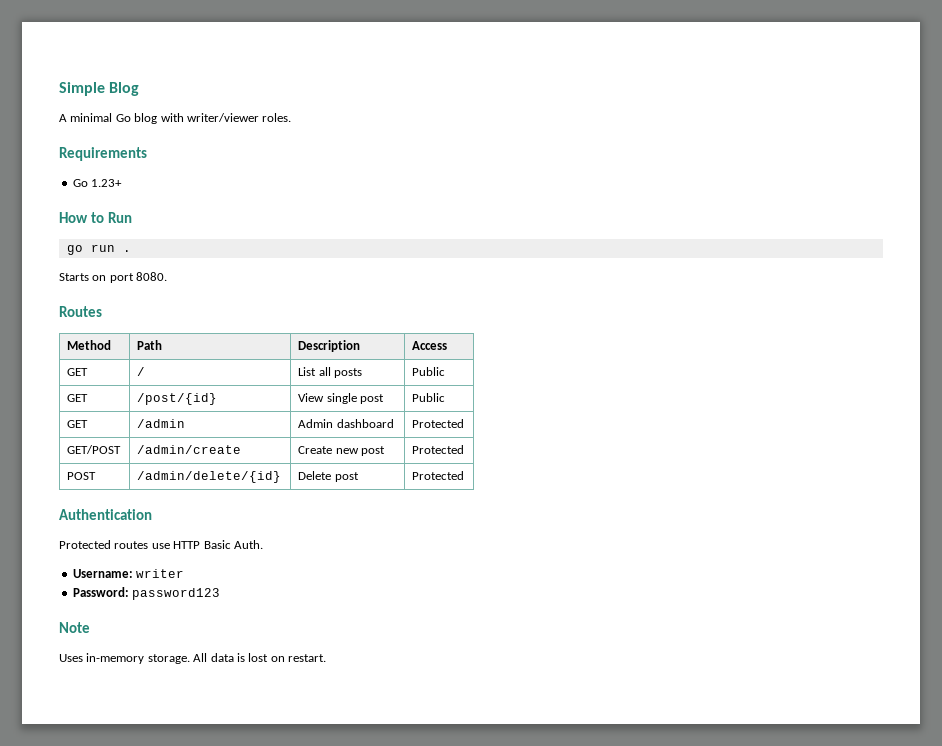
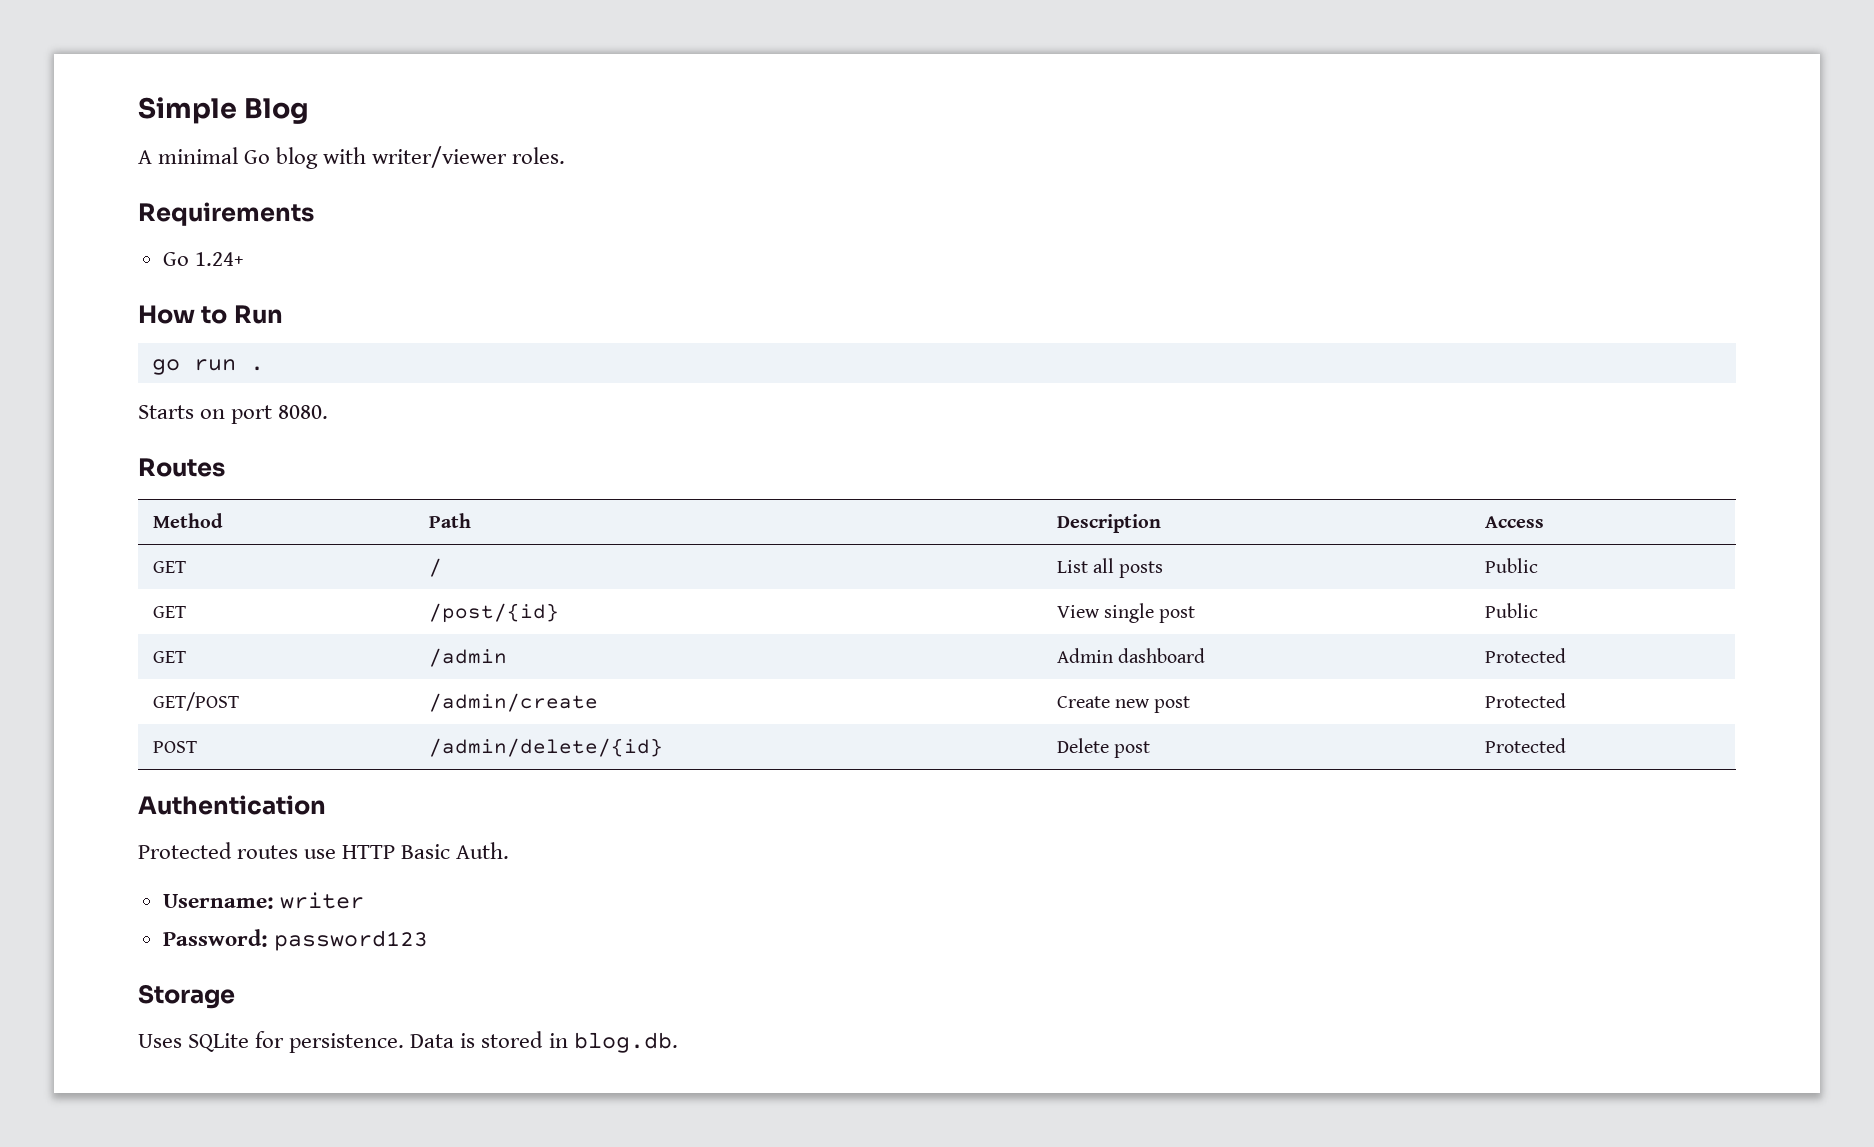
- Go 1.23+
+ Go 1.24+
- Note
+ Storage
- Uses in-memory storage. All data is lost on restart.
+ Uses SQLite for persistence. Data is stored in blog.db.

